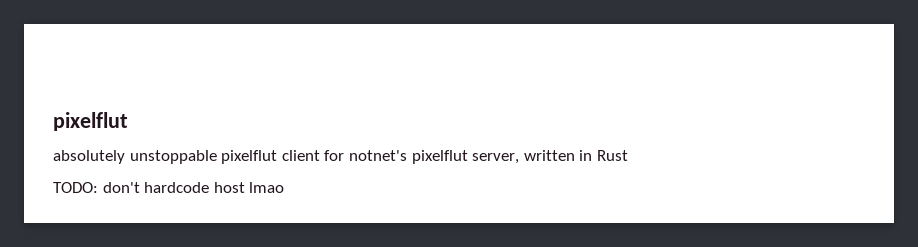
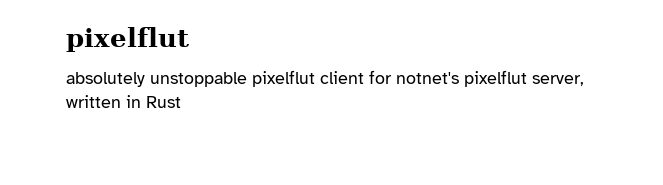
- TODO: don't hardcode host lmao

